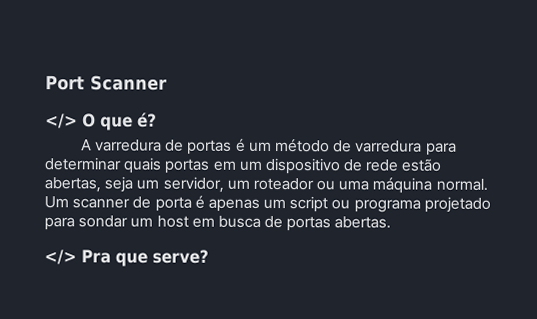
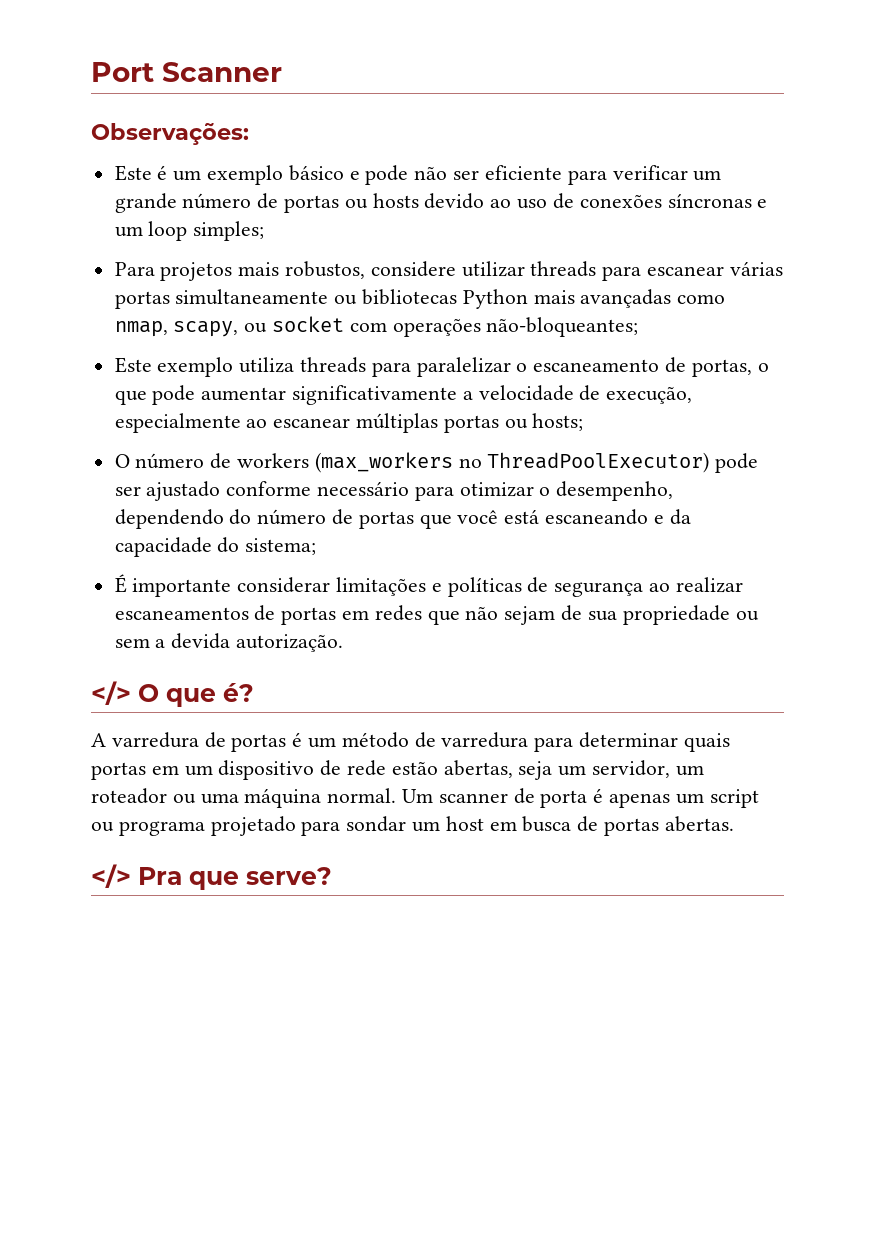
+ Observações:
+ Este é um exemplo básico e pode não ser eficiente para verificar um grande número de portas ou hosts devido ao uso de conexões síncronas e um loop simples;
+ Para projetos mais robustos, considere utilizar threads para escanear várias portas simultaneamente ou bibliotecas Python mais avançadas como nmap, scapy, ou socket com operações não-bloqueantes;
+ Este exemplo utiliza threads para paralelizar o escaneamento de portas, o que pode aumentar significativamente a velocidade de execução, especialmente ao escanear múltiplas portas ou hosts;
+ O número de workers (max_workers no ThreadPoolExecutor) pode ser ajustado conforme necessário para otimizar o desempenho, dependendo do número de portas que você está escaneando e da capacidade do sistema;
+ É importante considerar limitações e políticas de segurança ao realizar escaneamentos de portas em redes que não sejam de sua propriedade ou sem a devida autorização.

